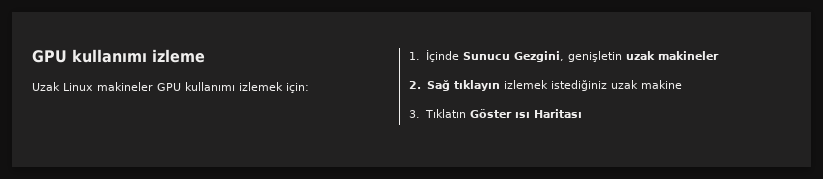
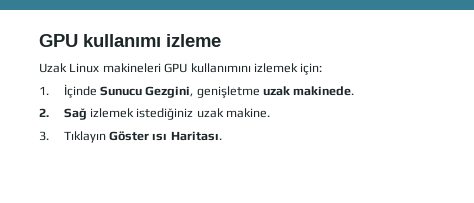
- Uzak Linux makineler GPU kullanımı izlemek için:
+ Uzak Linux makineleri GPU kullanımını izlemek için:
- 1. İçinde Sunucu Gezgini, genişletin uzak makineler
+ 1. İçinde Sunucu Gezgini, genişletme uzak makinede.
- 2. Sağ tıklayın izlemek istediğiniz uzak makine
+ 2. Sağ izlemek istediğiniz uzak makine.
- 3. Tıklatın Göster ısı Haritası
+ 3. Tıklayın Göster ısı Haritası.

